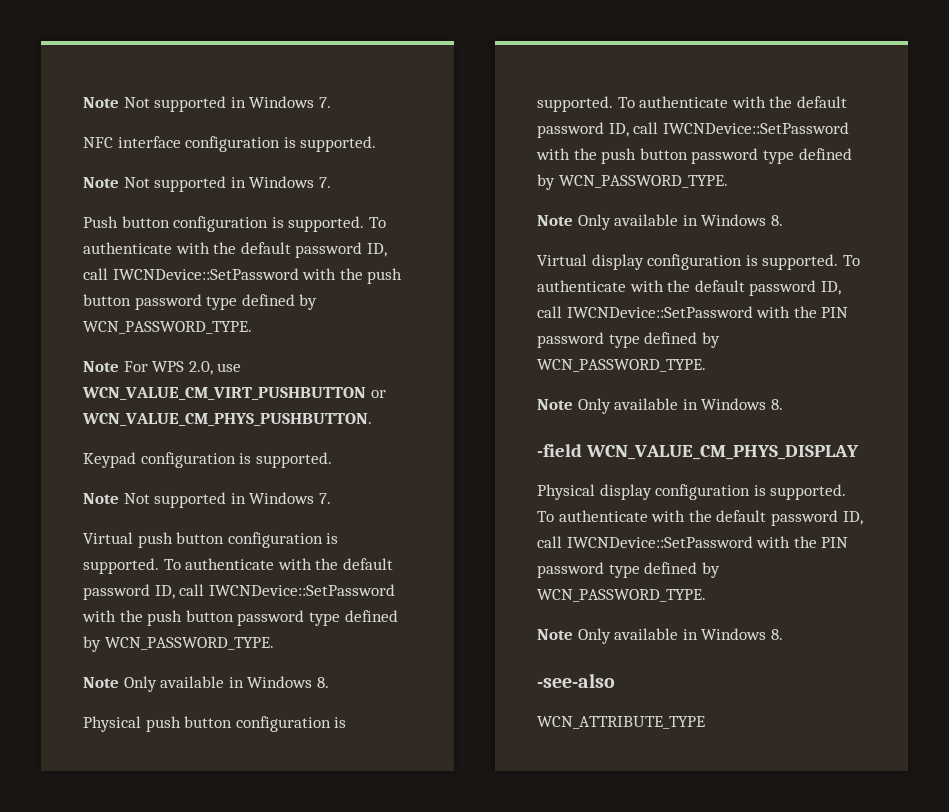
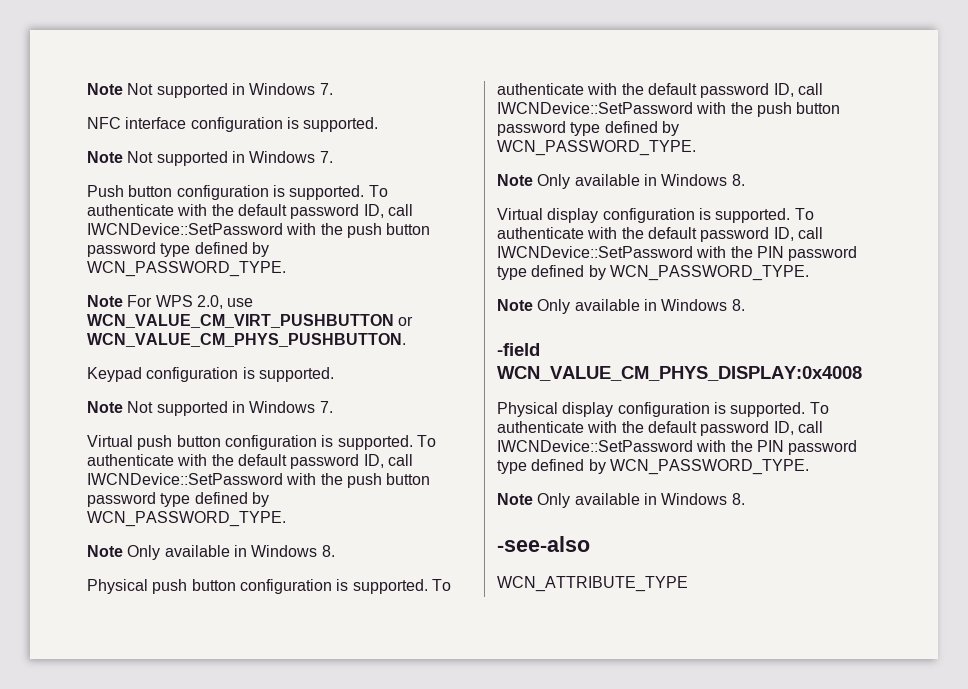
- -field WCN_VALUE_CM_PHYS_DISPLAY
+ -field WCN_VALUE_CM_PHYS_DISPLAY:0x4008

